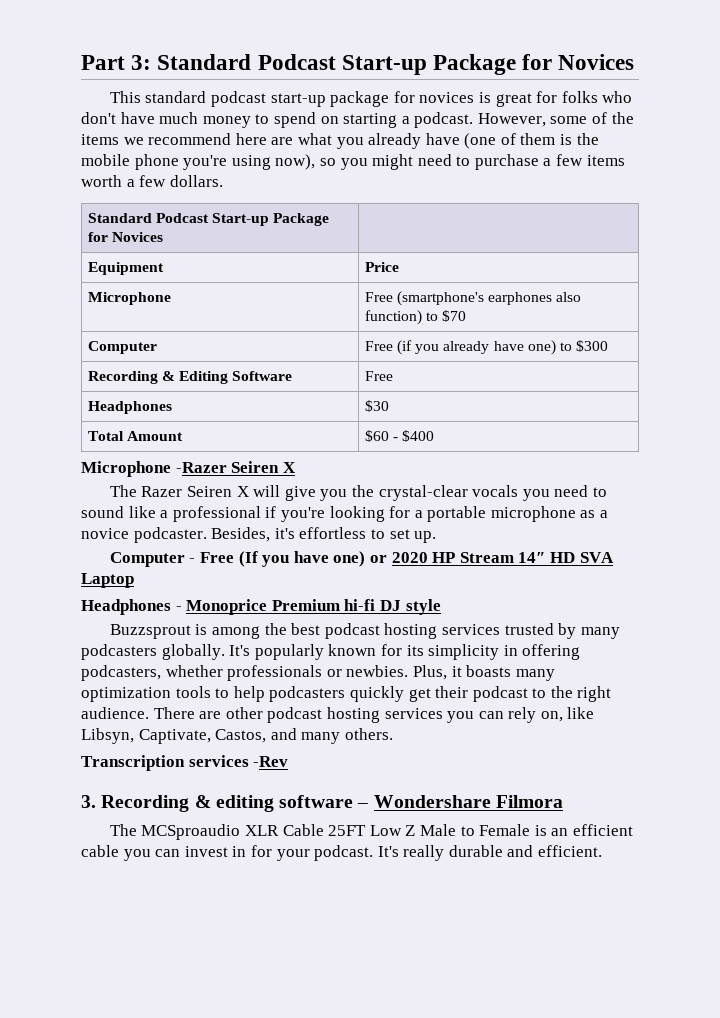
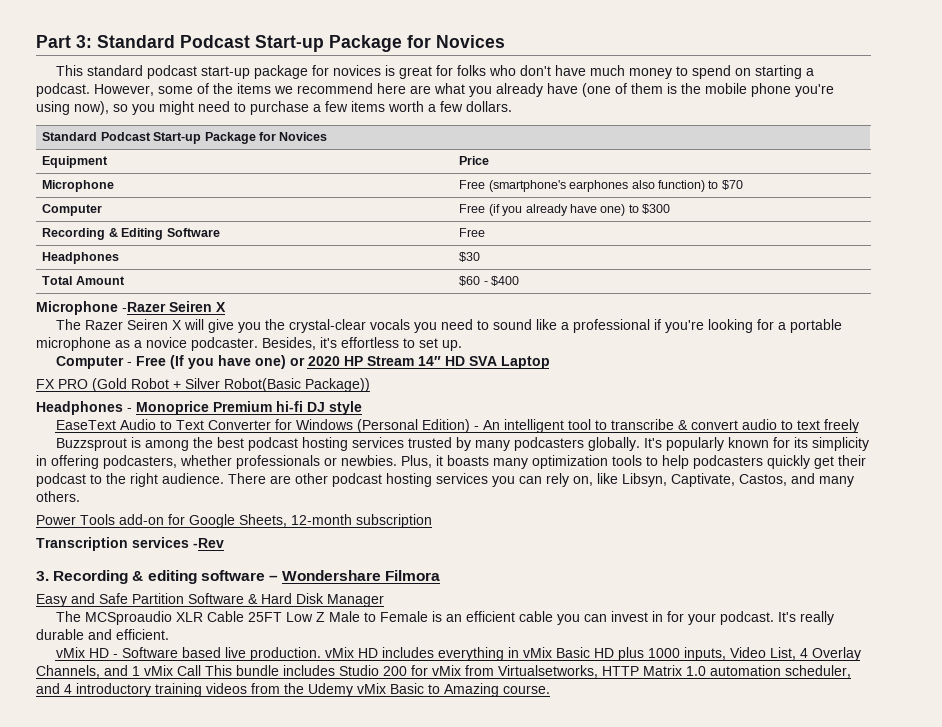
+ FX PRO (Gold Robot + Silver Robot(Basic Package))
+ EaseText Audio to Text Converter for Windows (Personal Edition) - An intelligent tool to transcribe & convert audio to text freely
+ Power Tools add-on for Google Sheets, 12-month subscription
+ Easy and Safe Partition Software & Hard Disk Manager
+ vMix HD - Software based live production. vMix HD includes everything in vMix Basic HD plus 1000 inputs, Video List, 4 Overlay Channels, and 1 vMix Call This bundle includes Studio 200 for vMix from Virtualsetworks, HTTP Matrix 1.0 automation scheduler, and 4 introductory training videos from the Udemy vMix Basic to Amazing course.

